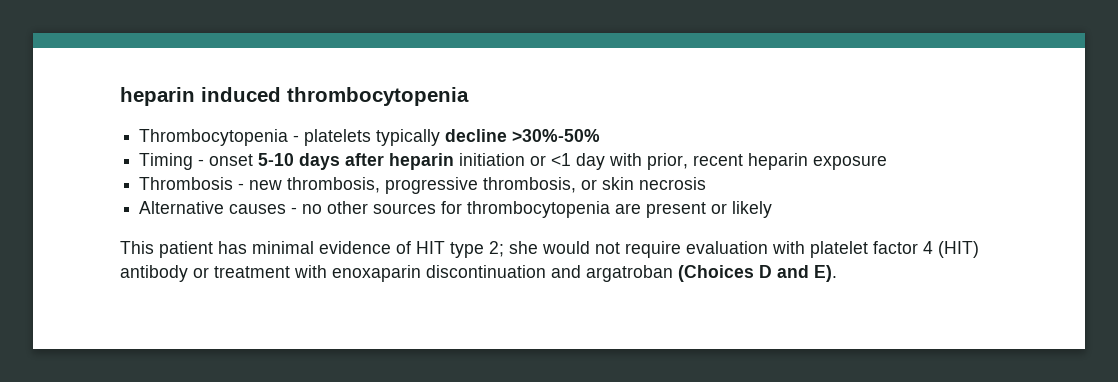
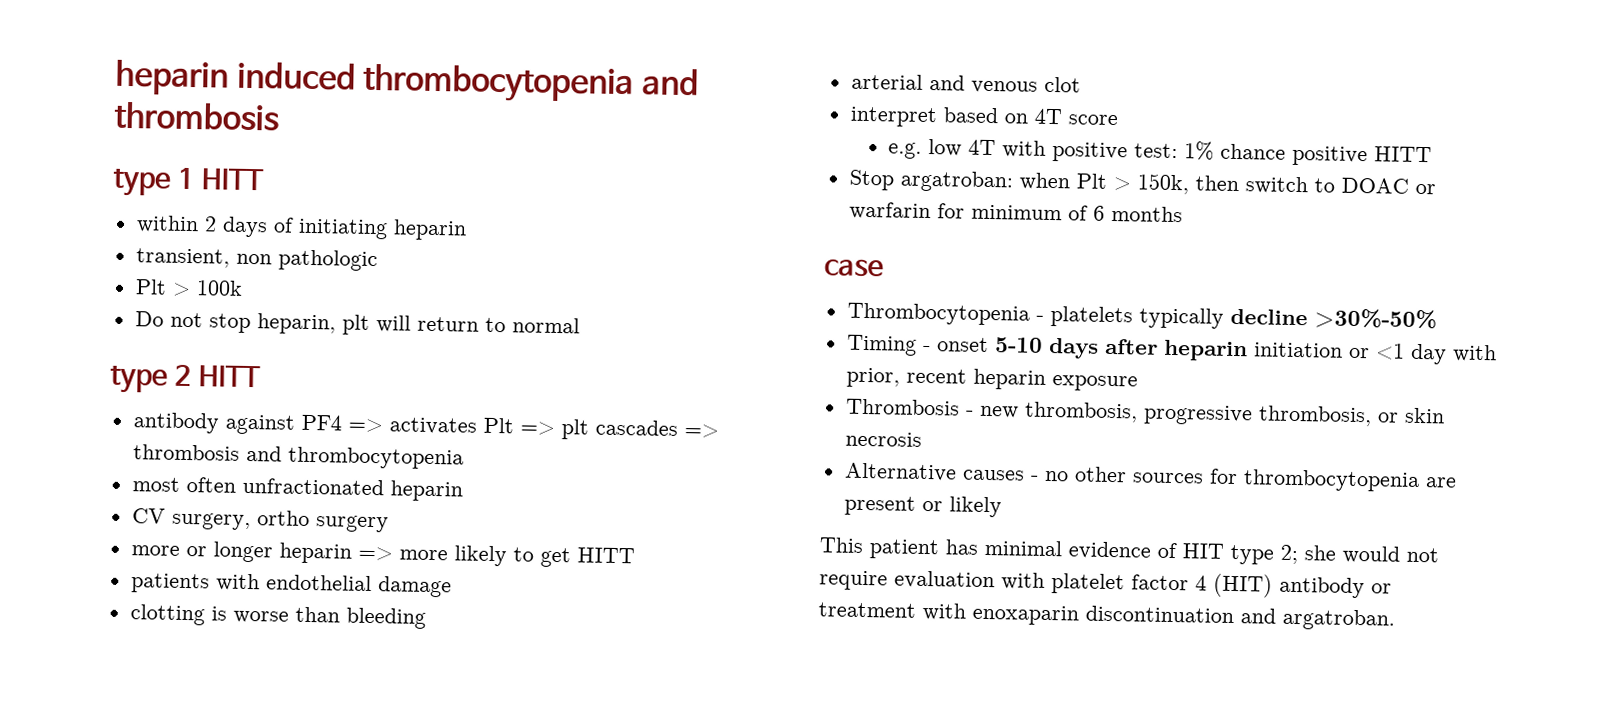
- heparin induced thrombocytopenia
+ heparin induced thrombocytopenia and thrombosis
+ type 1 HITT
+ within 2 days of initiating heparin
+ transient, non pathologic
+ Plt > 100k
+ Do not stop heparin, plt will return to normal
+ type 2 HITT
+ antibody against PF4 => activates Plt => plt cascades => thrombosis and thrombocytopenia
+ most often unfractionated heparin
+ CV surgery, ortho surgery
+ more or longer heparin => more likely to get HITT
+ patients with endothelial damage
+ clotting is worse than bleeding
+ arterial and venous clot
+ interpret based on 4T score
+ e.g. low 4T with positive test: 1% chance positive HITT
+ Stop argatroban: when Plt > 150k, then switch to DOAC or warfarin for minimum of 6 months
+ case
- This patient has minimal evidence of HIT type 2; she would not require evaluation with platelet factor 4 (HIT) antibody or treatment with enoxaparin discontinuation and argatroban (Choices D and E).
+ This patient has minimal evidence of HIT type 2; she would not require evaluation with platelet factor 4 (HIT) antibody or treatment with enoxaparin discontinuation and argatroban.

